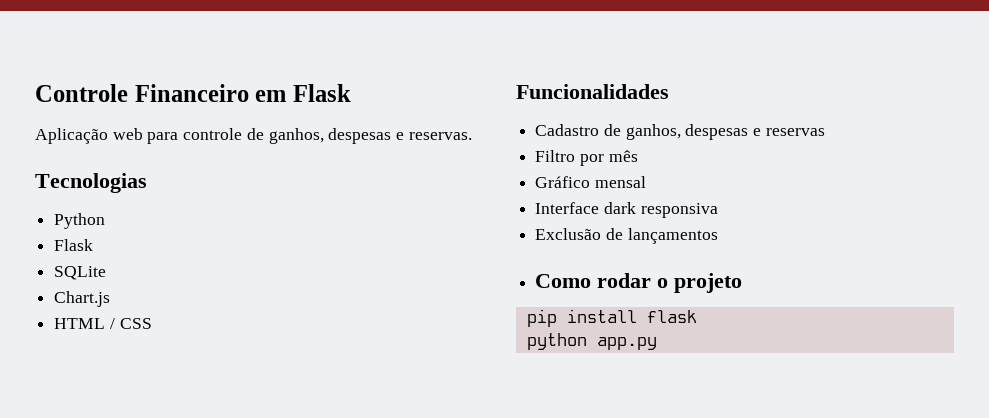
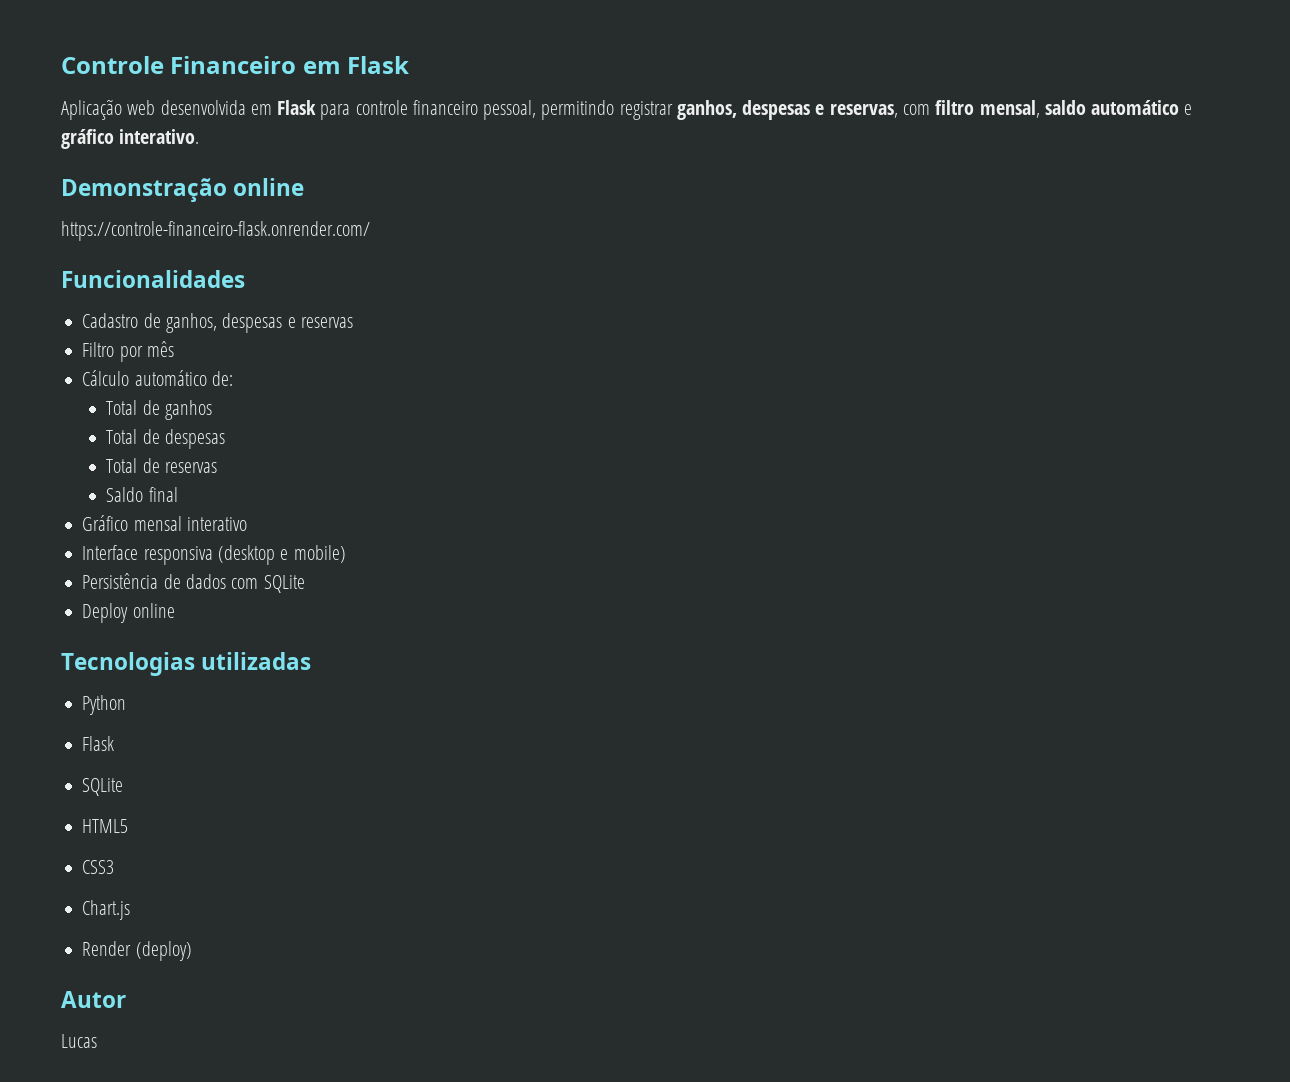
- Aplicação web para controle de ganhos, despesas e reservas.
- Tecnologias
- Python
- Flask
- SQLite
- Chart.js
- HTML / CSS
+ Aplicação web desenvolvida em Flask para controle financeiro pessoal, permitindo registrar ganhos, despesas e reservas, com filtro mensal, saldo automático e gráfico interativo.
+ Demonstração online
+ https://controle-financeiro-flask.onrender.com/
+ Cálculo automático de:
+ Total de ganhos
+ Total de despesas
+ Total de reservas
+ Saldo final
- Gráfico mensal
+ Gráfico mensal interativo
- Interface dark responsiva
- Exclusão de lançamentos
- Como rodar o projeto
- pip install flask
- python app.py
+ Interface responsiva (desktop e mobile)
+ Persistência de dados com SQLite
+ Deploy online
+ Tecnologias utilizadas
+ Python
+ Flask
+ SQLite
+ HTML5
+ CSS3
+ Chart.js
+ Render (deploy)
+ Autor
+ Lucas

